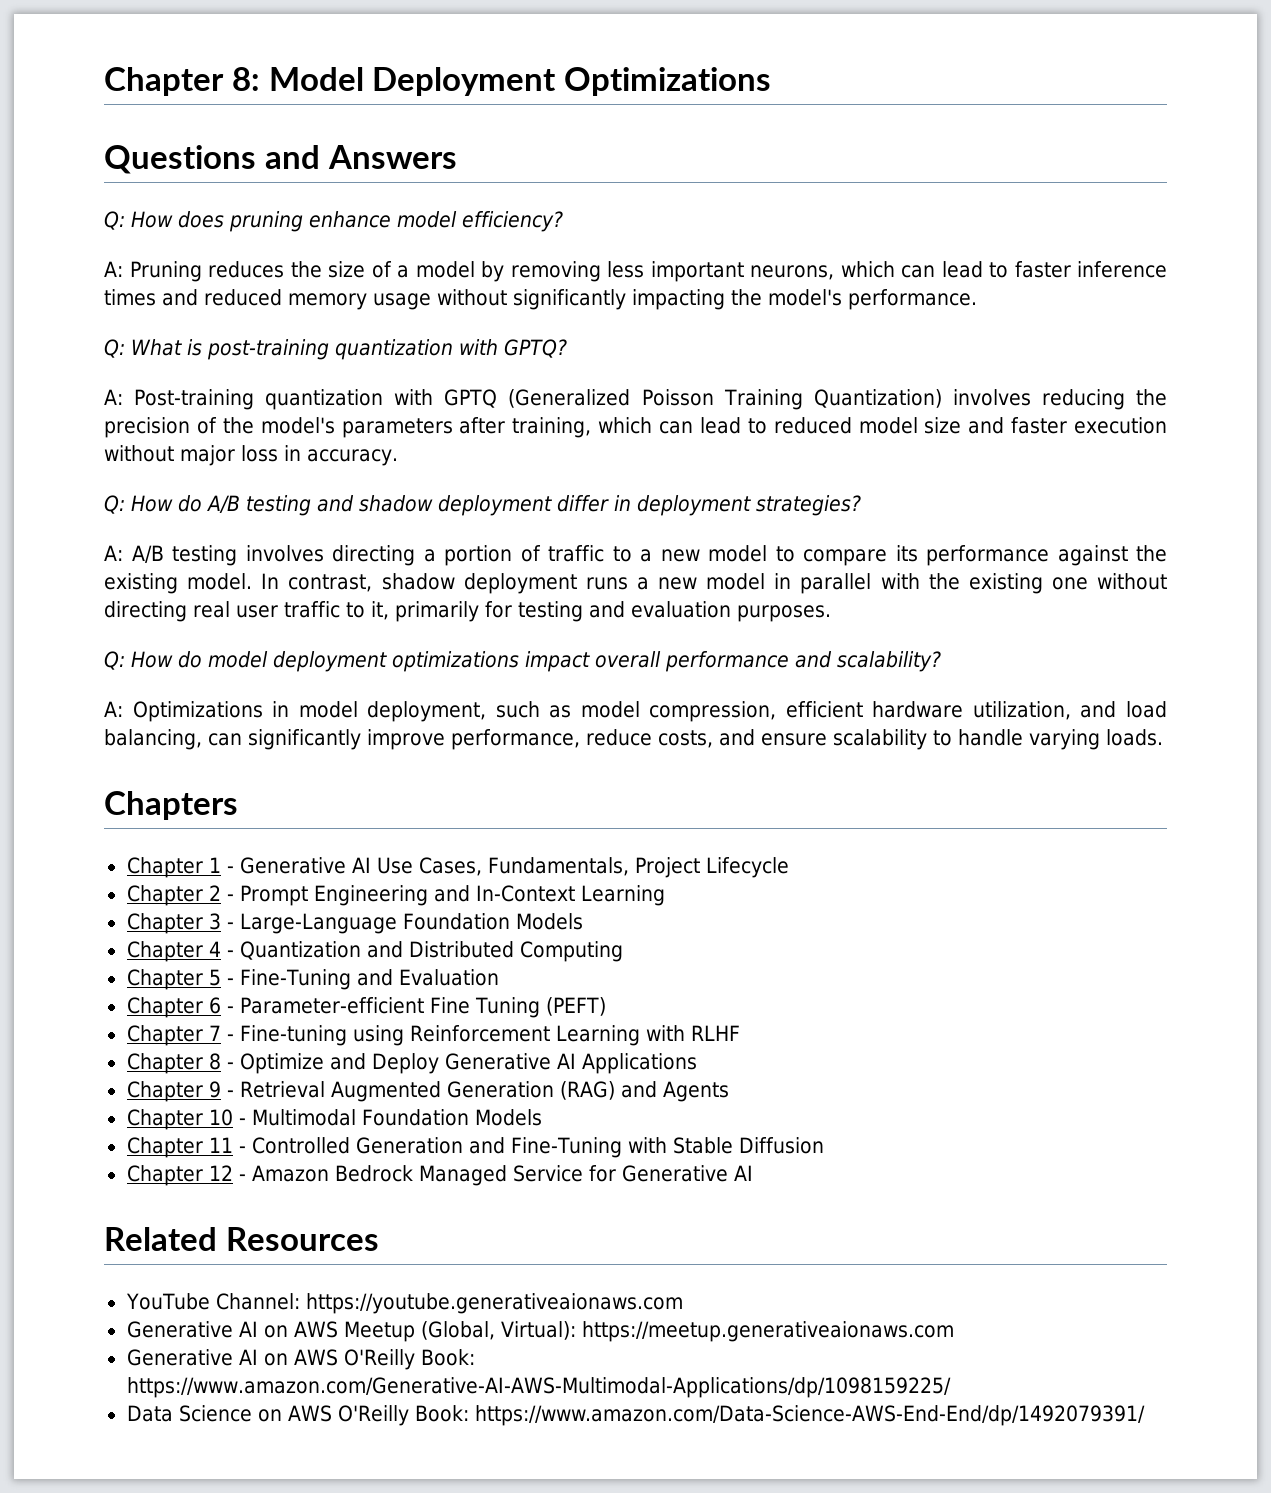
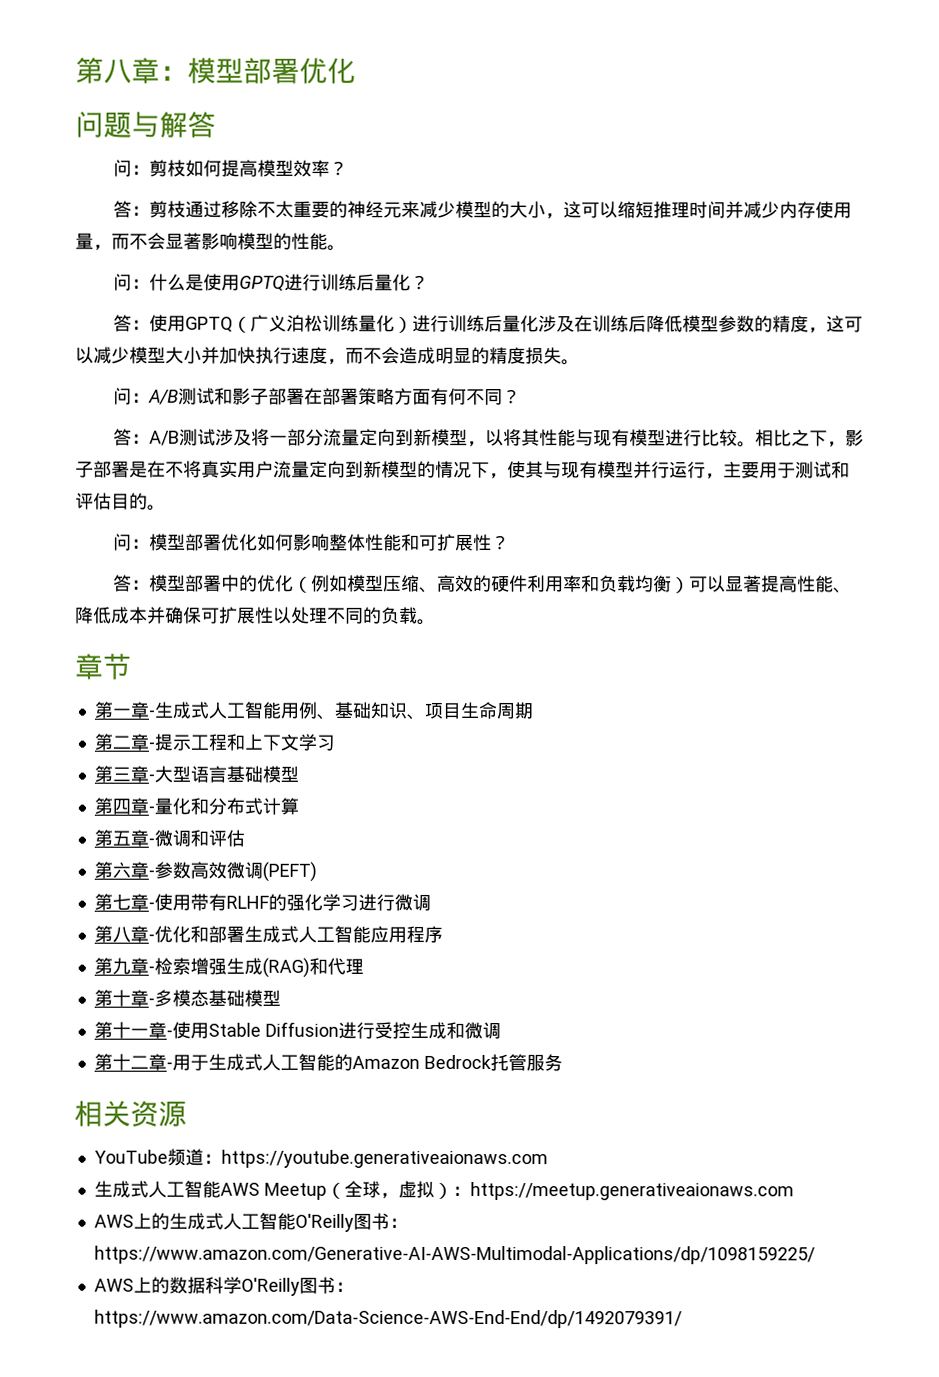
- Chapter 8: Model Deployment Optimizations
- Questions and Answers
- Q: How does pruning enhance model efficiency?
- A: Pruning reduces the size of a model by removing less important neurons, which can lead to faster inference times and reduced memory usage without significantly impacting the model's performance.
- Q: What is post-training quantization with GPTQ?
- A: Post-training quantization with GPTQ (Generalized Poisson Training Quantization) involves reducing the precision of the model's parameters after training, which can lead to reduced model size and faster execution without major loss in accuracy.
- Q: How do A/B testing and shadow deployment differ in deployment strategies?
- A: A/B testing involves directing a portion of traffic to a new model to compare its performance against the existing model. In contrast, shadow deployment runs a new model in parallel with the existing one without directing real user traffic to it, primarily for testing and evaluation purposes.
- Q: How do model deployment optimizations impact overall performance and scalability?
- A: Optimizations in model deployment, such as model compression, efficient hardware utilization, and load balancing, can significantly improve performance, reduce costs, and ensure scalability to handle varying loads.
- Chapters
- Chapter 1 - Generative AI Use Cases, Fundamentals, Project Lifecycle
- Chapter 2 - Prompt Engineering and In-Context Learning
- Chapter 3 - Large-Language Foundation Models
- Chapter 4 - Quantization and Distributed Computing
- Chapter 5 - Fine-Tuning and Evaluation
- Chapter 6 - Parameter-efficient Fine Tuning (PEFT)
- Chapter 7 - Fine-tuning using Reinforcement Learning with RLHF
- Chapter 8 - Optimize and Deploy Generative AI Applications
- Chapter 9 - Retrieval Augmented Generation (RAG) and Agents
- Chapter 10 - Multimodal Foundation Models
- Chapter 11 - Controlled Generation and Fine-Tuning with Stable Diffusion
- Chapter 12 - Amazon Bedrock Managed Service for Generative AI
- Related Resources
+ 第八章：模型部署优化
+ 问题与解答
+ 问：剪枝如何提高模型效率？
+ 答：剪枝通过移除不太重要的神经元来减少模型的大小，这可以缩短推理时间并减少内存使用量，而不会显著影响模型的性能。
+ 问：什么是使用GPTQ进行训练后量化？
+ 答：使用GPTQ（广义泊松训练量化）进行训练后量化涉及在训练后降低模型参数的精度，这可以减少模型大小并加快执行速度，而不会造成明显的精度损失。
+ 问：A/B测试和影子部署在部署策略方面有何不同？
+ 答：A/B测试涉及将一部分流量定向到新模型，以将其性能与现有模型进行比较。相比之下，影子部署是在不将真实用户流量定向到新模型的情况下，使其与现有模型并行运行，主要用于测试和评估目的。
+ 问：模型部署优化如何影响整体性能和可扩展性？
+ 答：模型部署中的优化（例如模型压缩、高效的硬件利用率和负载均衡）可以显著提高性能、降低成本并确保可扩展性以处理不同的负载。
+ 章节
+ 第一章-生成式人工智能用例、基础知识、项目生命周期
+ 第二章-提示工程和上下文学习
+ 第三章-大型语言基础模型
+ 第四章-量化和分布式计算
+ 第五章-微调和评估
+ 第六章-参数高效微调(PEFT)
+ 第七章-使用带有RLHF的强化学习进行微调
+ 第八章-优化和部署生成式人工智能应用程序
+ 第九章-检索增强生成(RAG)和代理
+ 第十章-多模态基础模型
+ 第十一章-使用Stable Diffusion进行受控生成和微调
+ 第十二章-用于生成式人工智能的Amazon Bedrock托管服务
+ 相关资源
- YouTube Channel: https://youtube.generativeaionaws.com
+ YouTube频道：https://youtube.generativeaionaws.com
- Generative AI on AWS Meetup (Global, Virtual): https://meetup.generativeaionaws.com
- Generative AI on AWS O'Reilly Book: https://www.amazon.com/Generative-AI-AWS-Multimodal-Applications/dp/1098159225/
- Data Science on AWS O'Reilly Book: https://www.amazon.com/Data-Science-AWS-End-End/dp/1492079391/
+ 生成式人工智能AWS Meetup（全球，虚拟）：https://meetup.generativeaionaws.com
+ AWS上的生成式人工智能O'Reilly图书：https://www.amazon.com/Generative-AI-AWS-Multimodal-Applications/dp/1098159225/
+ AWS上的数据科学O'Reilly图书：https://www.amazon.com/Data-Science-AWS-End-End/dp/1492079391/

